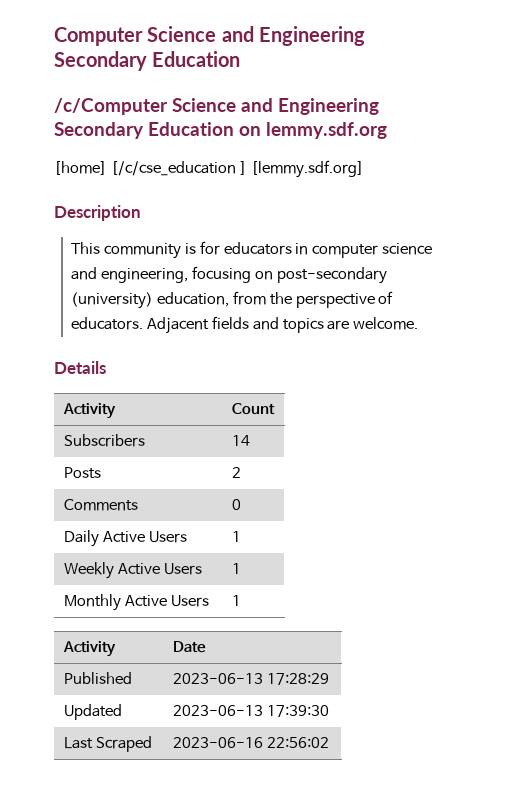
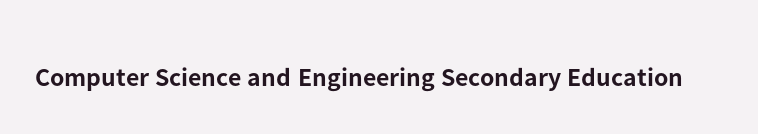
- /c/Computer Science and Engineering Secondary Education on lemmy.sdf.org
- [home] [/c/cse_education ] [lemmy.sdf.org]
- Description
- This community is for educators in computer science and engineering, focusing on post-secondary (university) education, from the perspective of educators. Adjacent fields and topics are welcome.
- Details
- Activity | Count
- Subscribers | 14
- Posts | 2
- Comments | 0
- Daily Active Users | 1
- Weekly Active Users | 1
- Monthly Active Users | 1
- Activity | Date
- Published | 2023-06-13 17:28:29
- Updated | 2023-06-13 17:39:30
- Last Scraped | 2023-06-16 22:56:02

